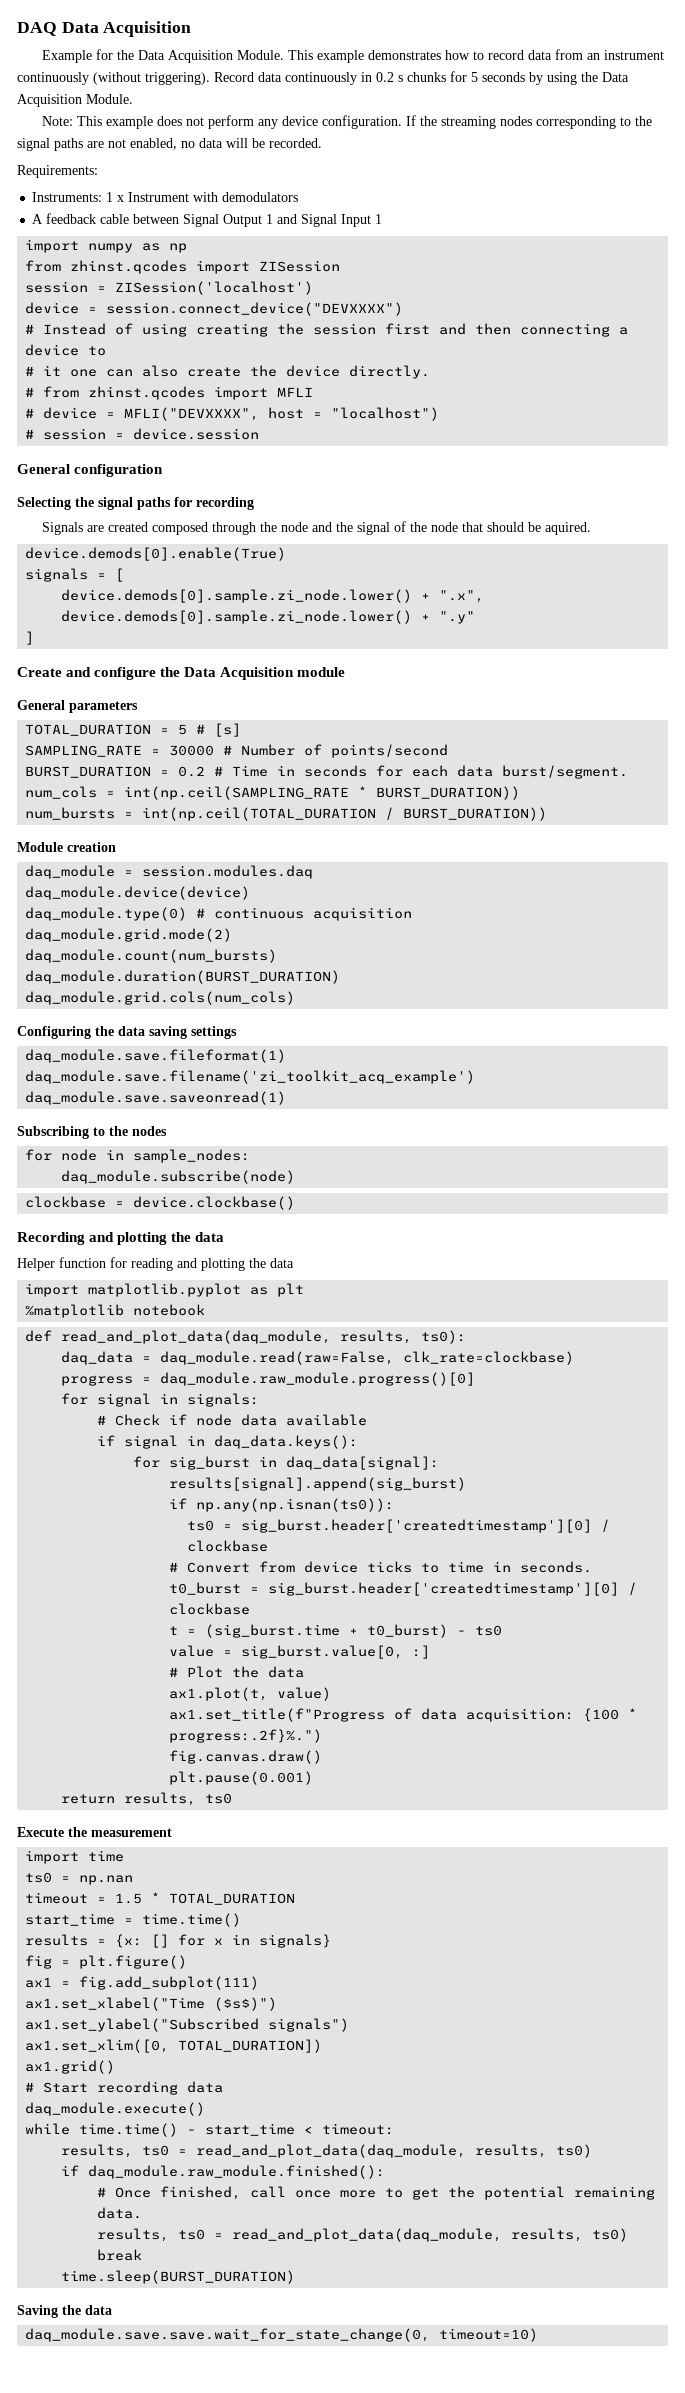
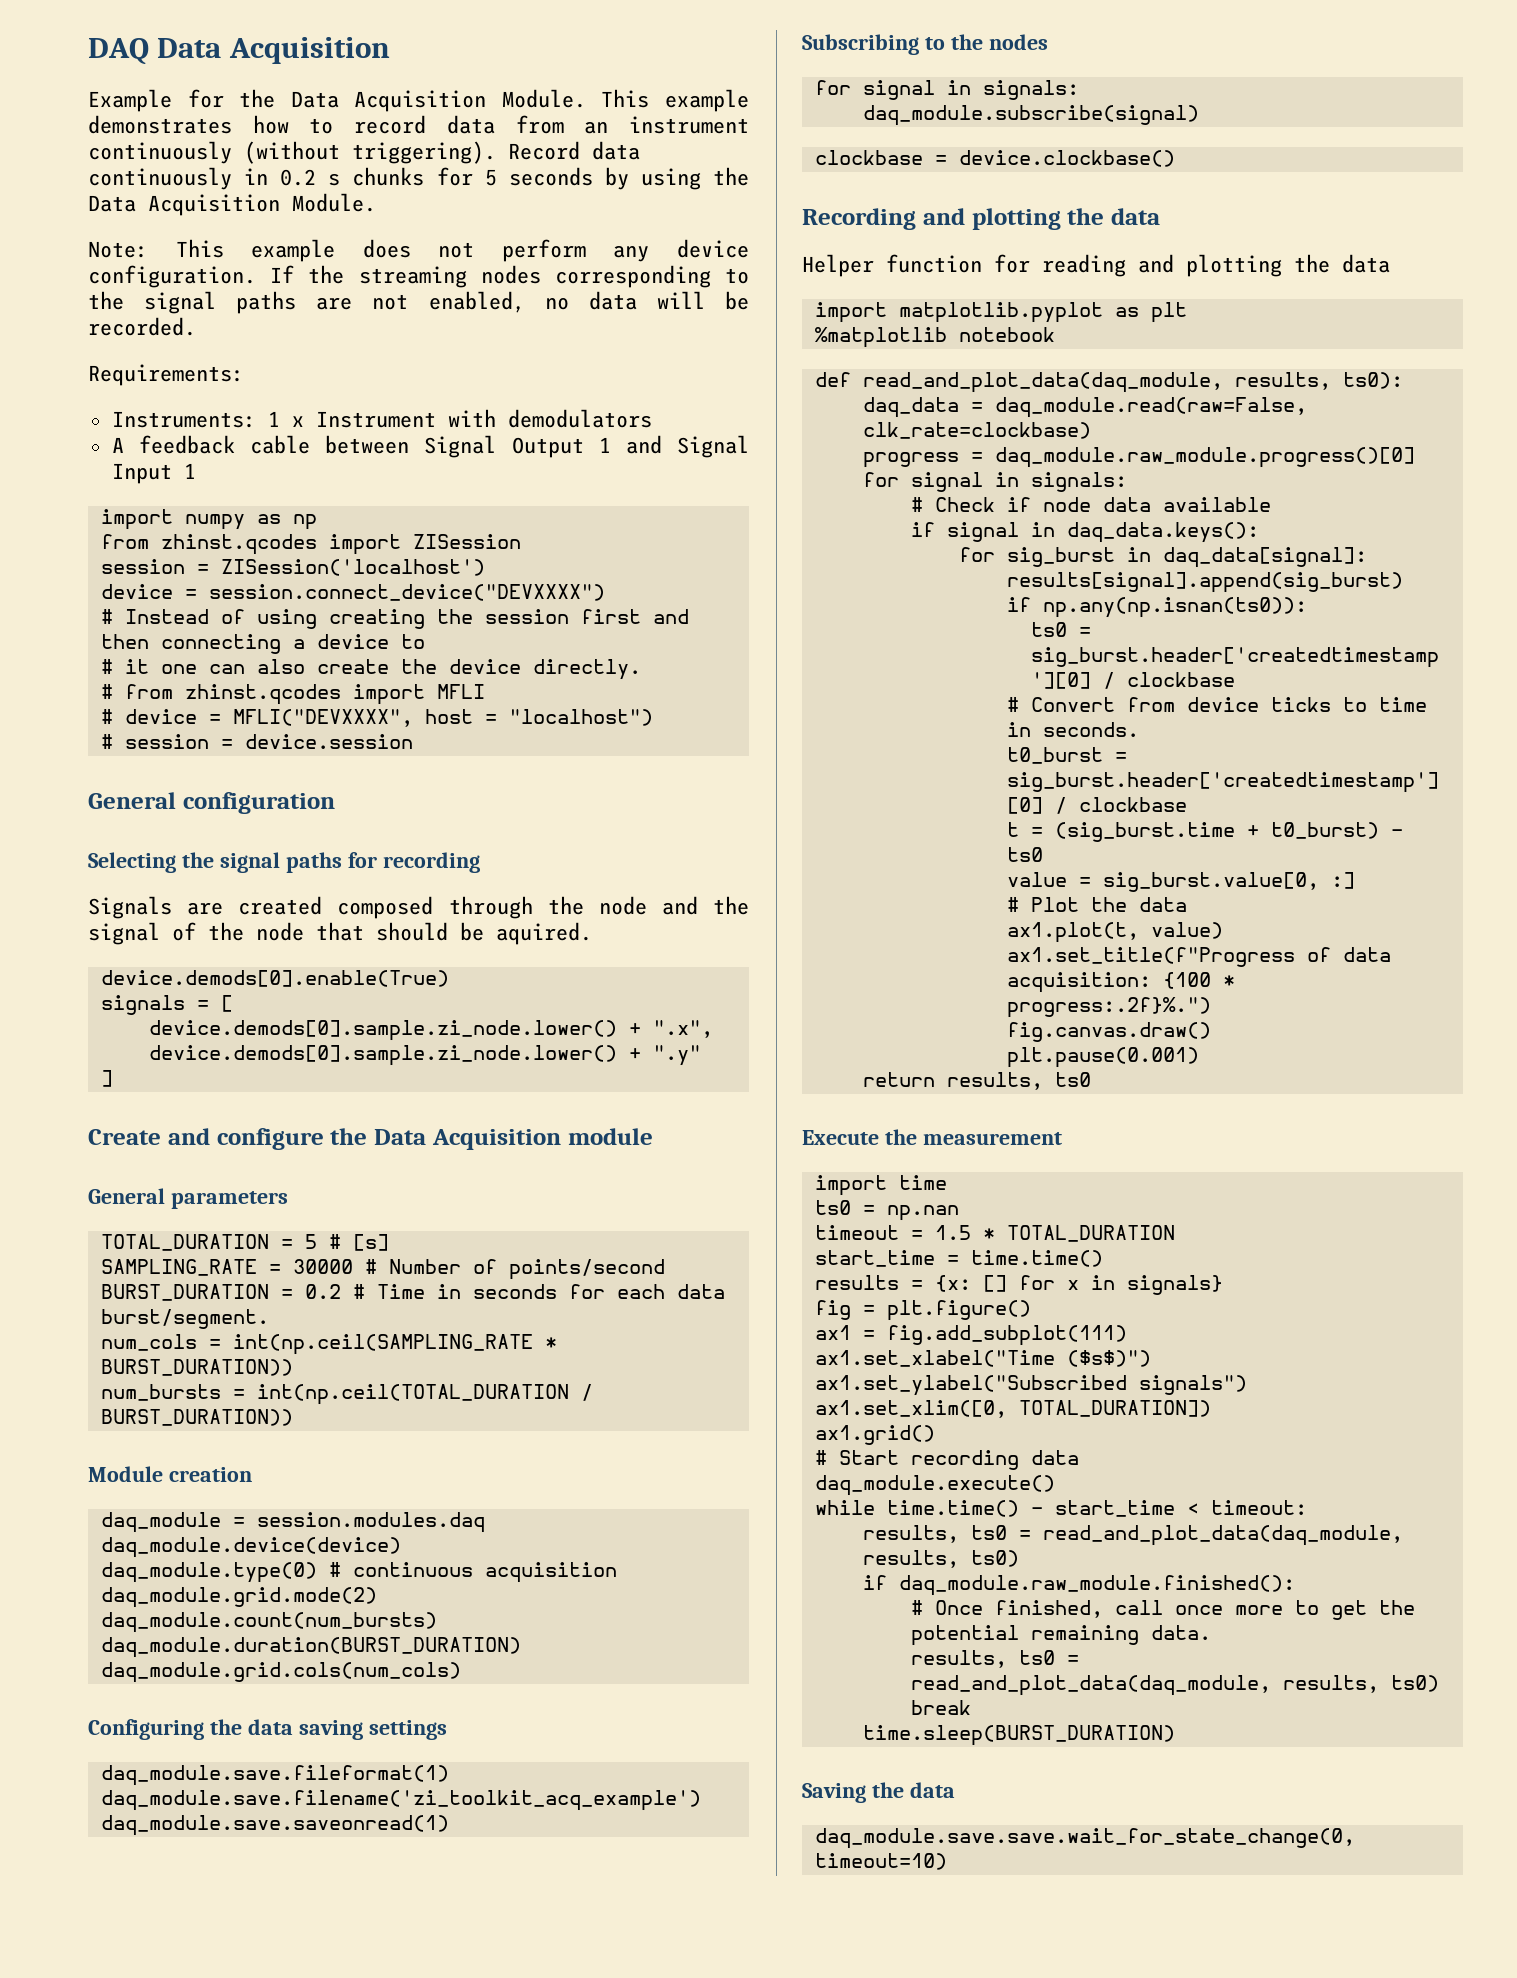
  Subscribing to the nodes
- for node in sample_nodes:
- daq_module.subscribe(node)
+ for signal in signals:
+ daq_module.subscribe(signal)

